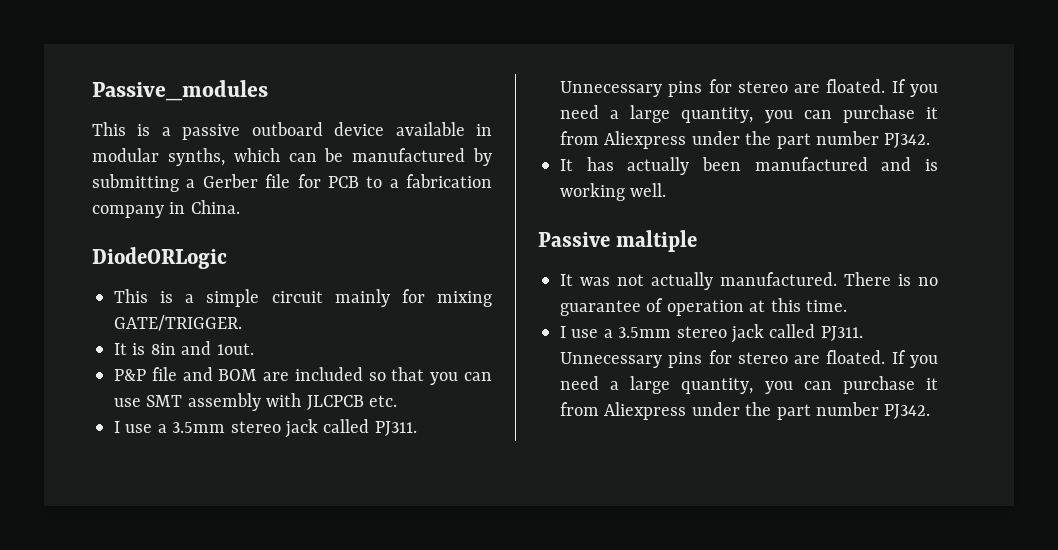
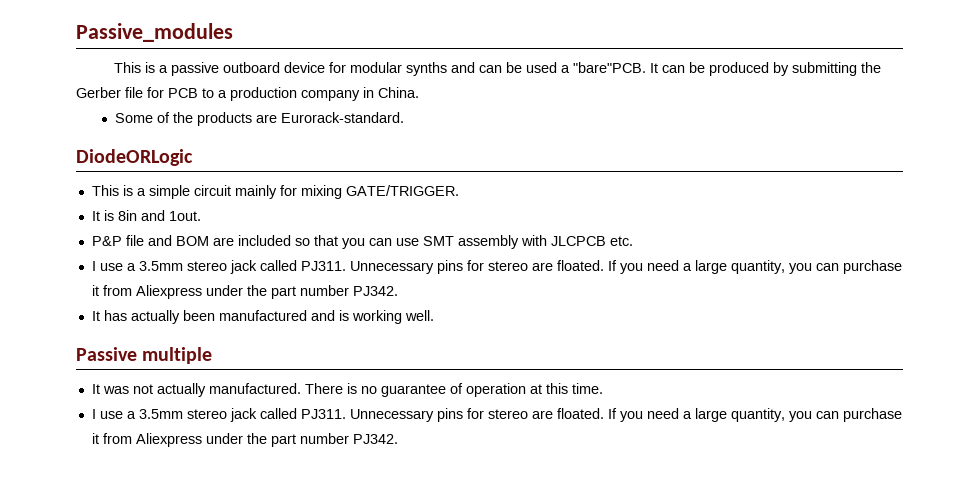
- This is a passive outboard device available in modular synths, which can be manufactured by submitting a Gerber file for PCB to a fabrication company in China.
+ This is a passive outboard device for modular synths and can be used a "bare"PCB. It can be produced by submitting the Gerber file for PCB to a production company in China.
+ Some of the products are Eurorack-standard.
- Passive maltiple
+ Passive multiple

